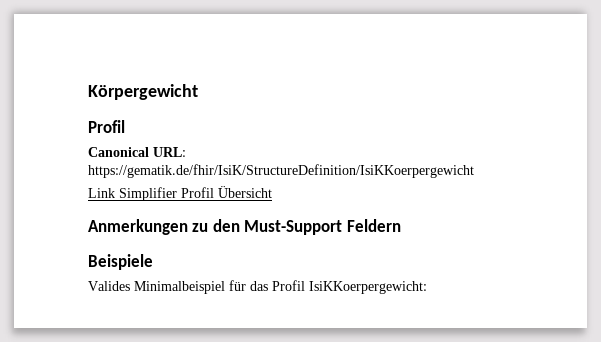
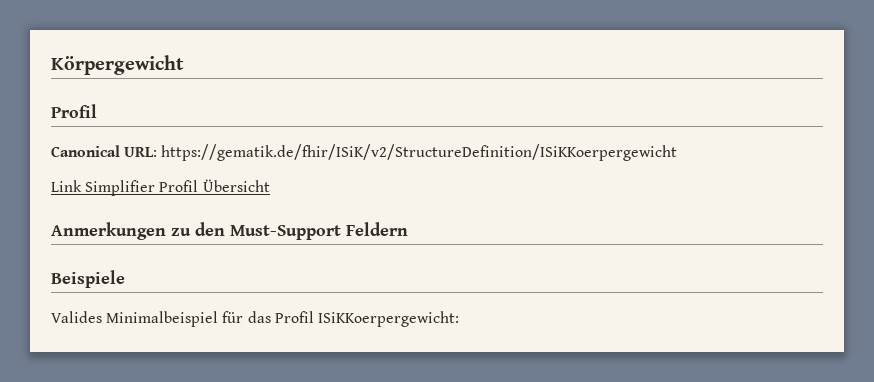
- Canonical URL: https://gematik.de/fhir/IsiK/StructureDefinition/IsiKKoerpergewicht
+ Canonical URL: https://gematik.de/fhir/ISiK/v2/StructureDefinition/ISiKKoerpergewicht
- Valides Minimalbeispiel für das Profil IsiKKoerpergewicht:
+ Valides Minimalbeispiel für das Profil ISiKKoerpergewicht:

